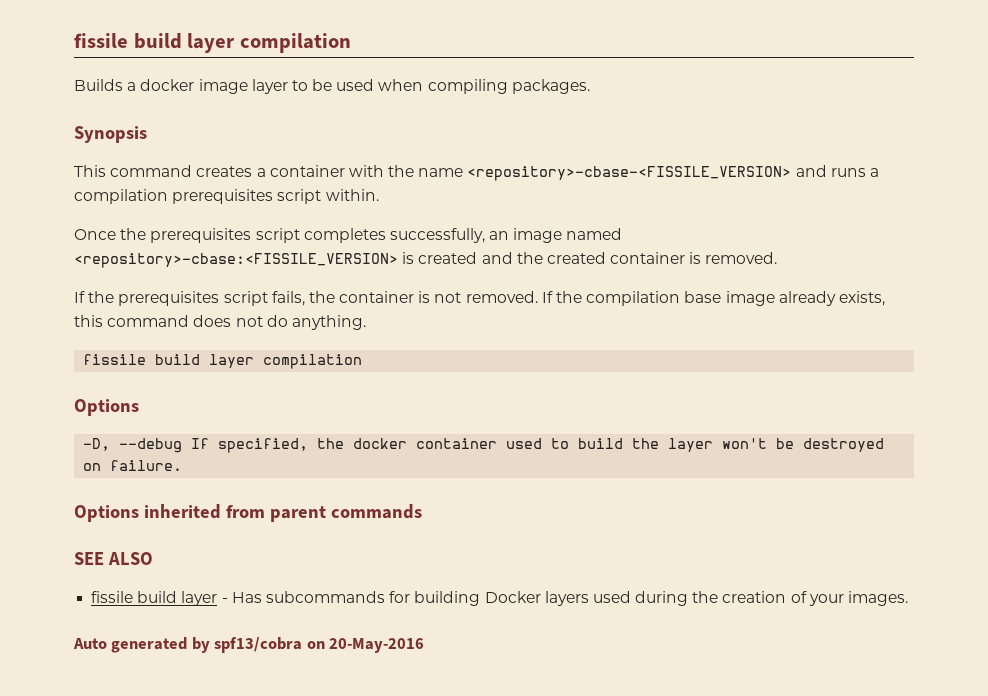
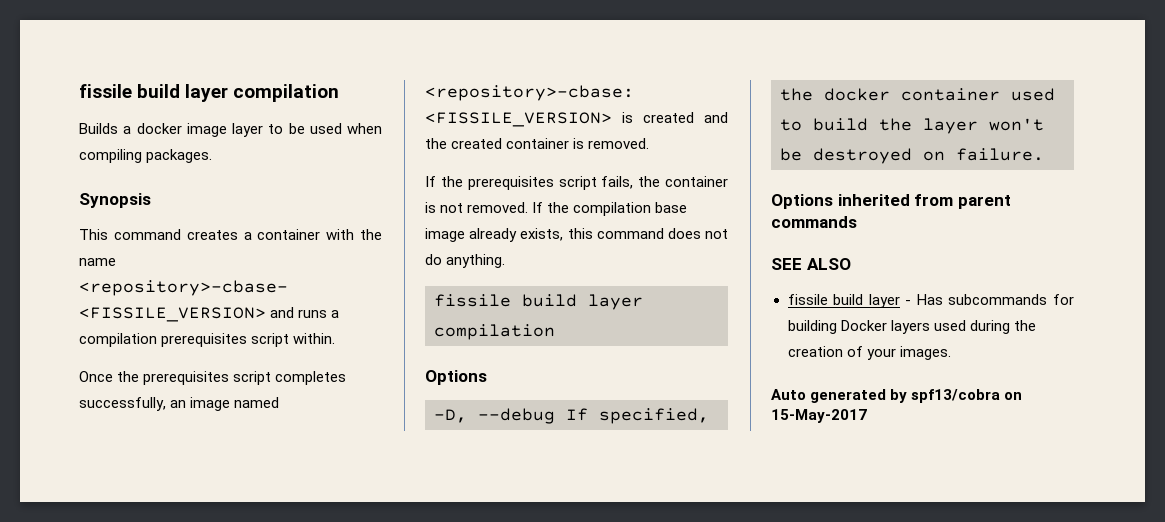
- Auto generated by spf13/cobra on 20-May-2016
+ Auto generated by spf13/cobra on 15-May-2017

